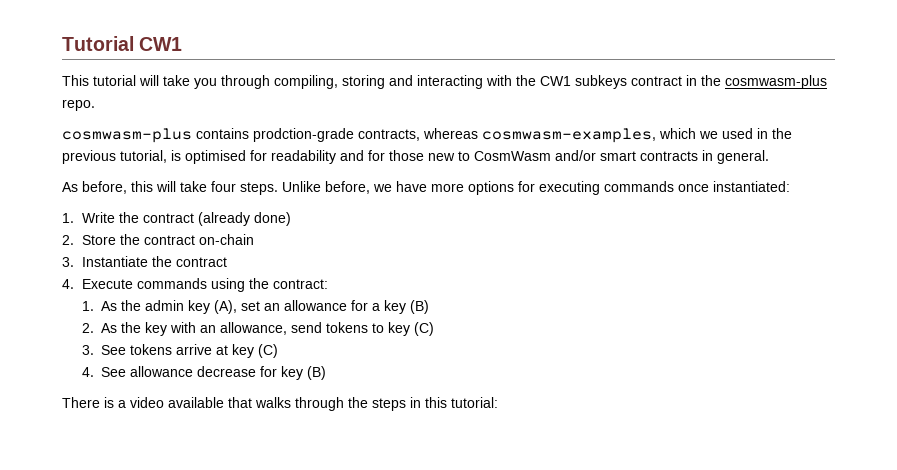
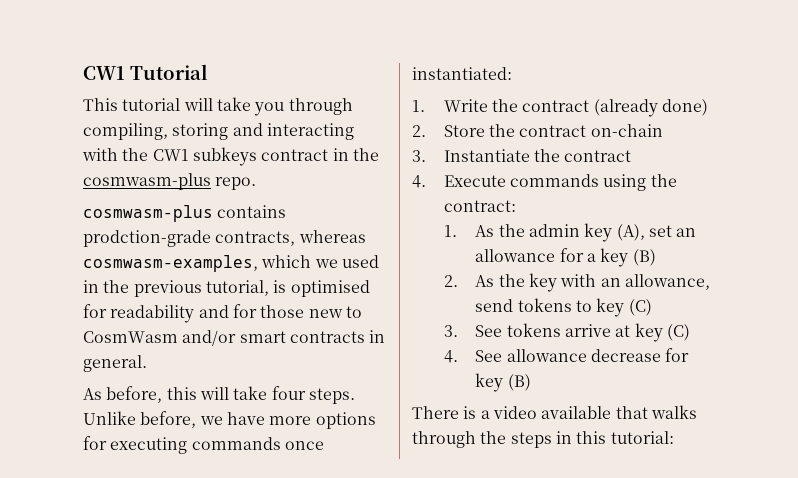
- Tutorial CW1
+ CW1 Tutorial

